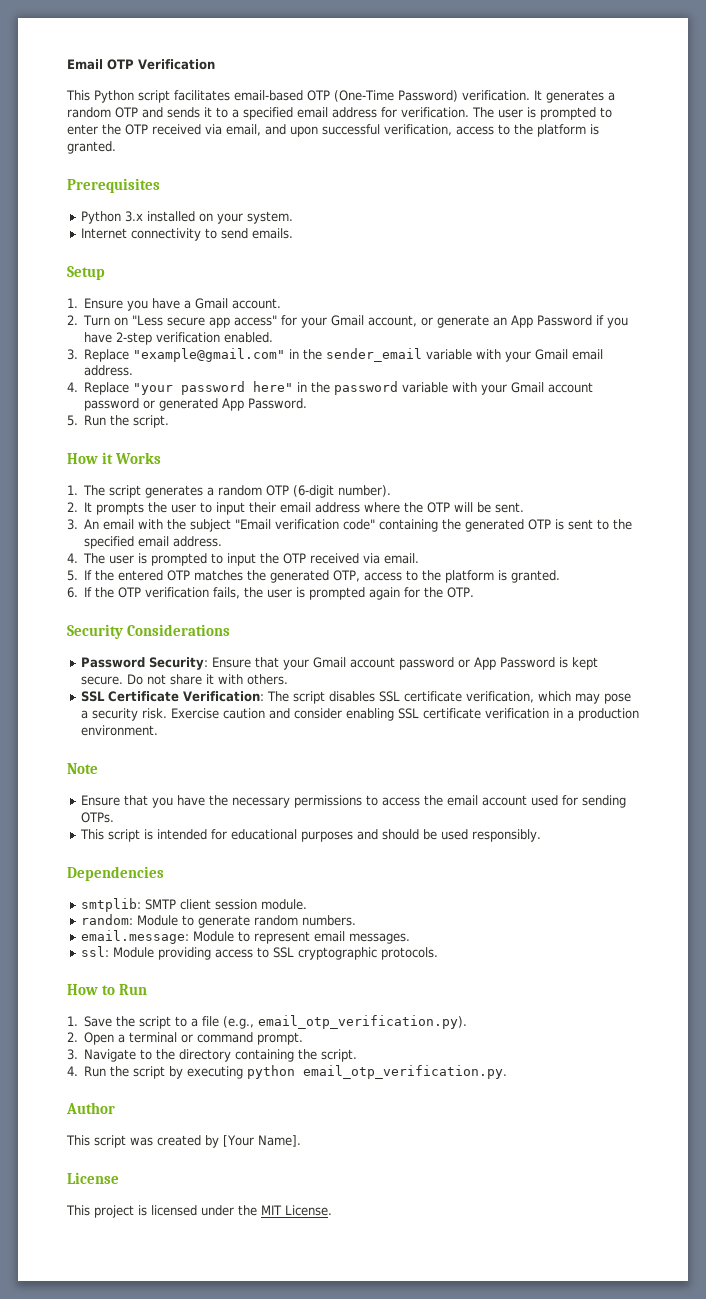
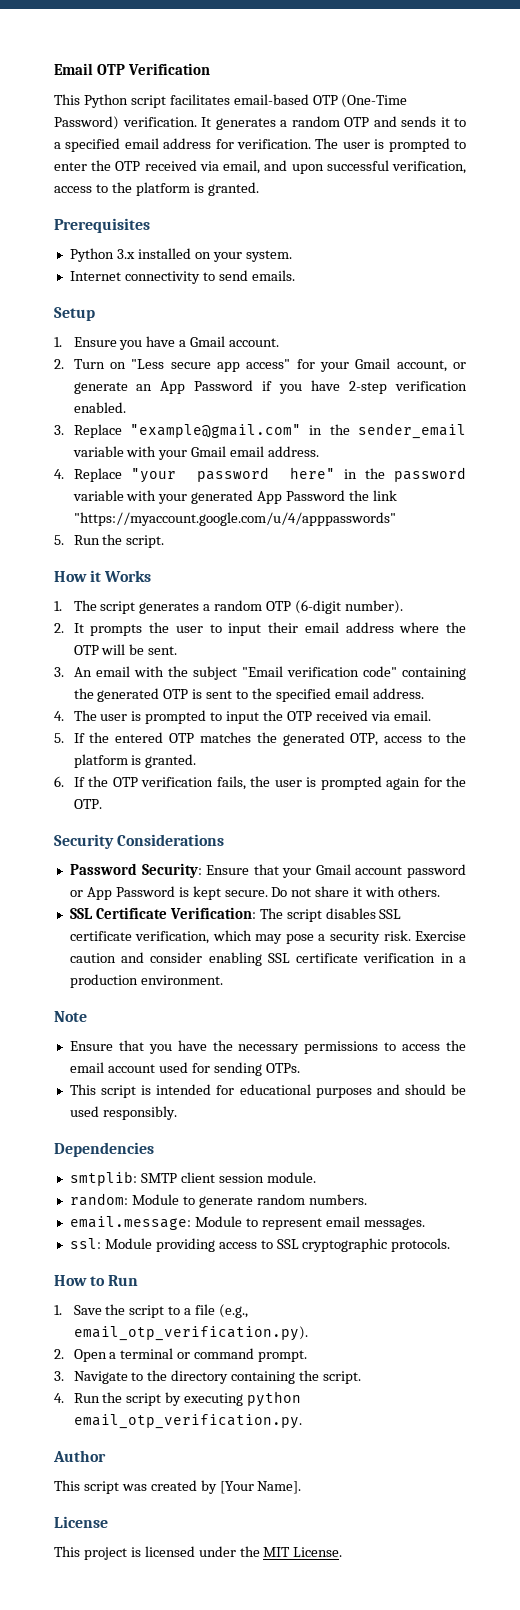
- 4. Replace "your password here" in the password variable with your Gmail account password or generated App Password.
+ 4. Replace "your password here" in the password variable with your generated App Password the link "https://myaccount.google.com/u/4/apppasswords"

